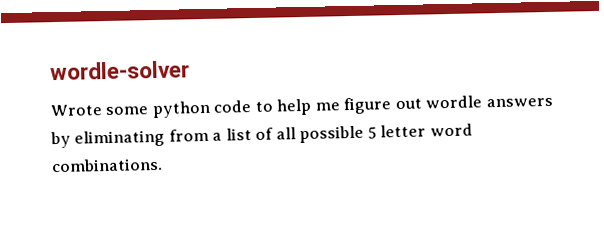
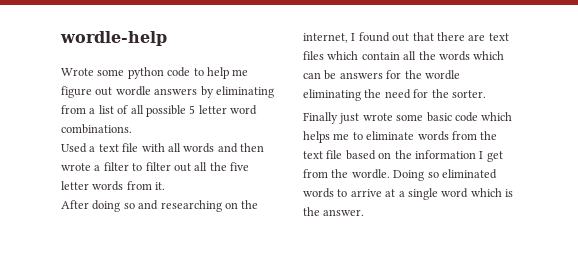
- wordle-solver
+ wordle-help
+ Used a text file with all words and then wrote a filter to filter out all the five letter words from it.
+ After doing so and researching on the internet, I found out that there are text files which contain all the words which can be answers for the wordle eliminating the need for the sorter.
+ Finally just wrote some basic code which helps me to eliminate words from the text file based on the information I get from the wordle. Doing so eliminated words to arrive at a single word which is the answer.

